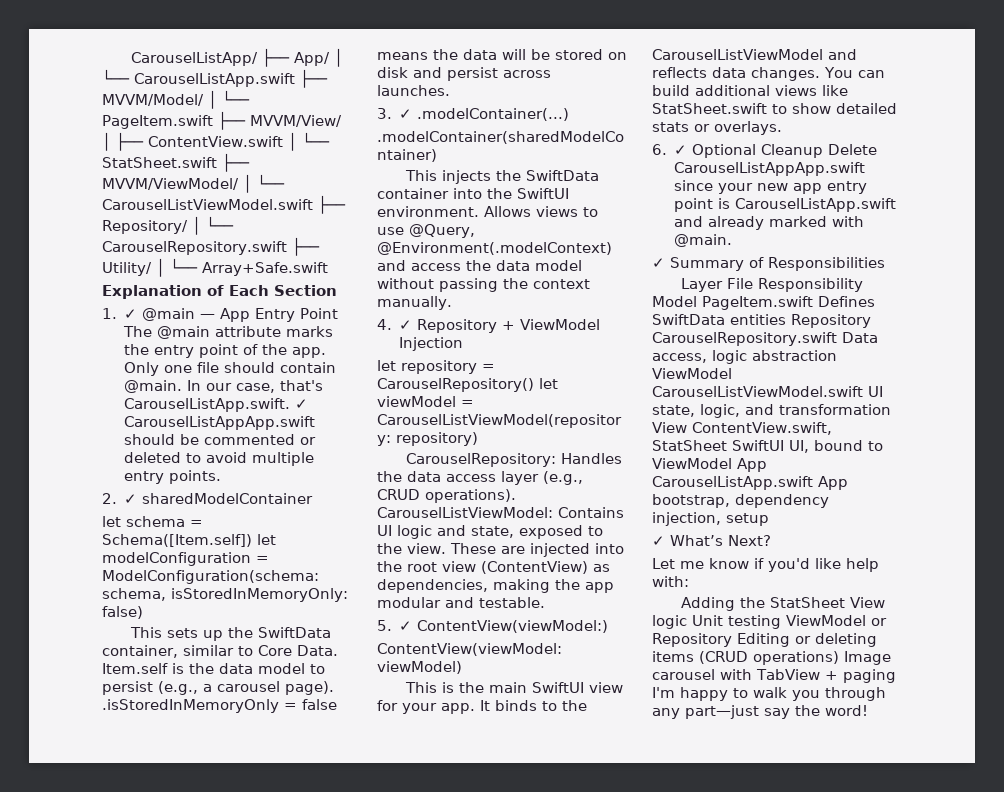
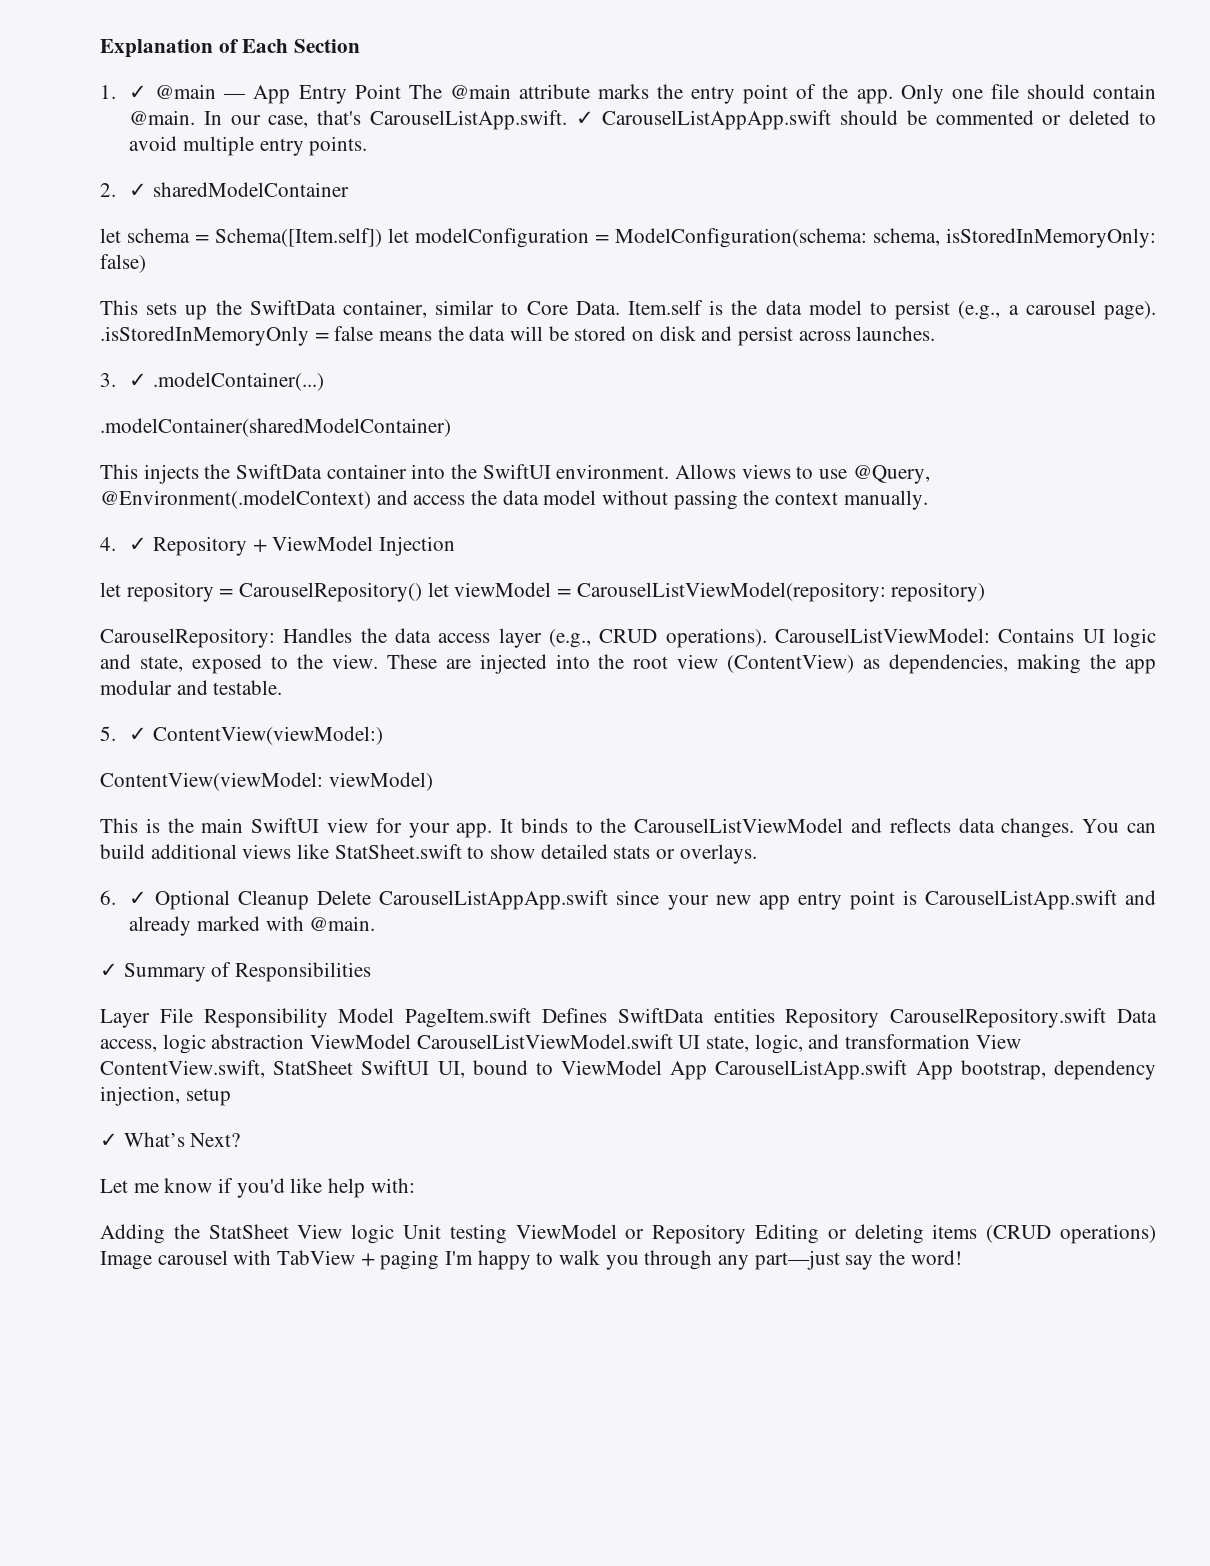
- CarouselListApp/ ├── App/ │ └── CarouselListApp.swift ├── MVVM/Model/ │ └── PageItem.swift ├── MVVM/View/ │ ├── ContentView.swift │ └── StatSheet.swift ├── MVVM/ViewModel/ │ └── CarouselListViewModel.swift ├── Repository/ │ └── CarouselRepository.swift ├── Utility/ │ └── Array+Safe.swift

